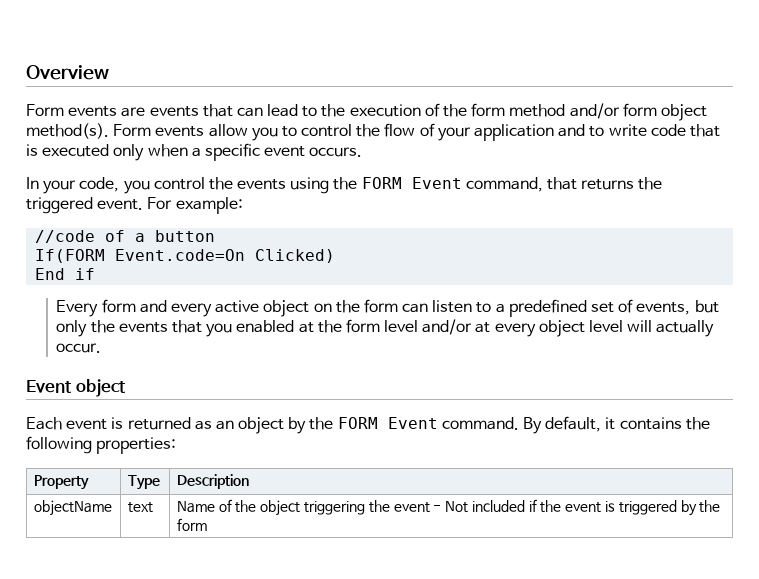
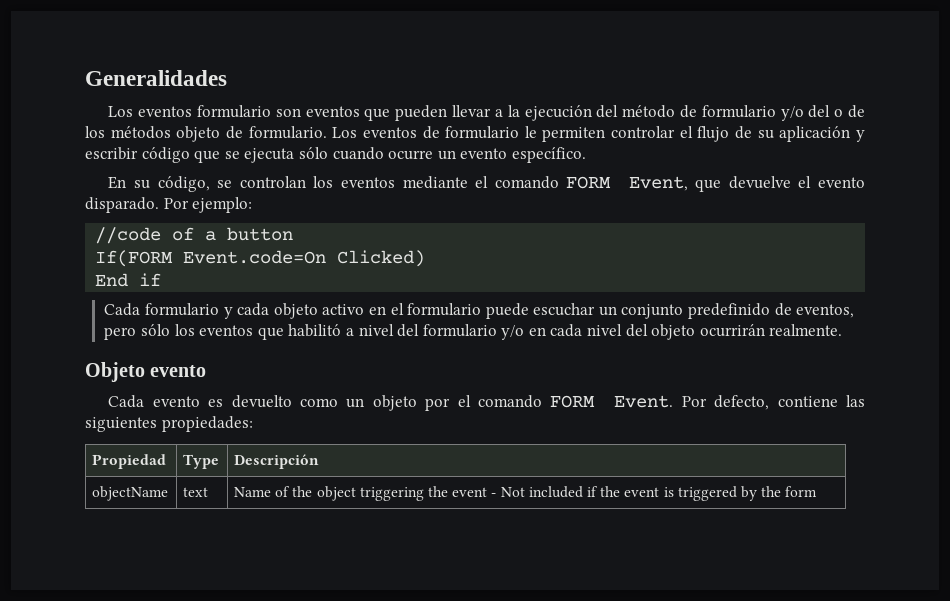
- Overview
- Form events are events that can lead to the execution of the form method and/or form object method(s). Form events allow you to control the flow of your application and to write code that is executed only when a specific event occurs.
- In your code, you control the events using the FORM Event command, that returns the triggered event. For example:
+ Generalidades
+ Los eventos formulario son eventos que pueden llevar a la ejecución del método de formulario y/o del o de los métodos objeto de formulario. Los eventos de formulario le permiten controlar el flujo de su aplicación y escribir código que se ejecuta sólo cuando ocurre un evento específico.
+ En su código, se controlan los eventos mediante el comando FORM Event, que devuelve el evento disparado. Por ejemplo:
- Every form and every active object on the form can listen to a predefined set of events, but only the events that you enabled at the form level and/or at every object level will actually occur.
- Event object
- Each event is returned as an object by the FORM Event command. By default, it contains the following properties:
- Property | Type | Description
+ Cada formulario y cada objeto activo en el formulario puede escuchar un conjunto predefinido de eventos, pero sólo los eventos que habilitó a nivel del formulario y/o en cada nivel del objeto ocurrirán realmente.
+ Objeto evento
+ Cada evento es devuelto como un objeto por el comando FORM Event. Por defecto, contiene las siguientes propiedades:
+ Propiedad | Type | Descripción

